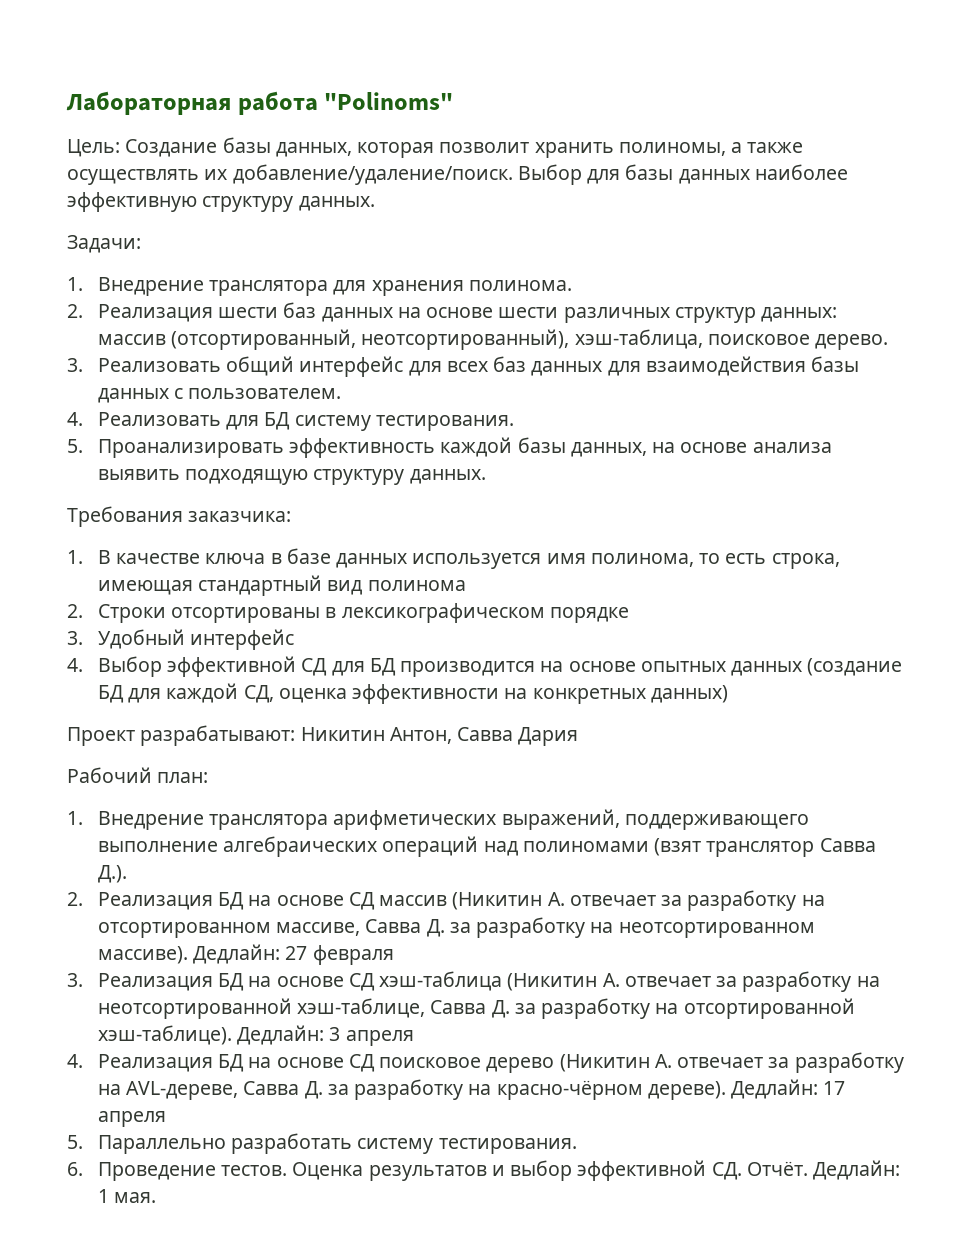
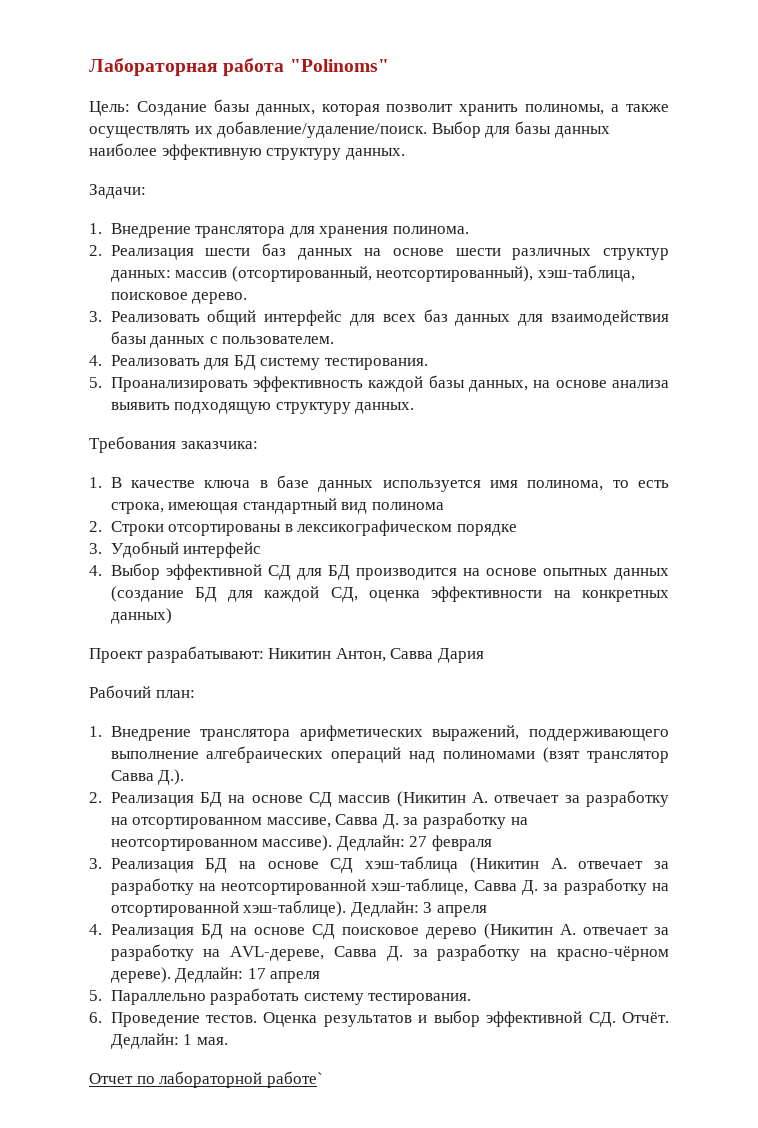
+ Отчет по лабораторной работе`

